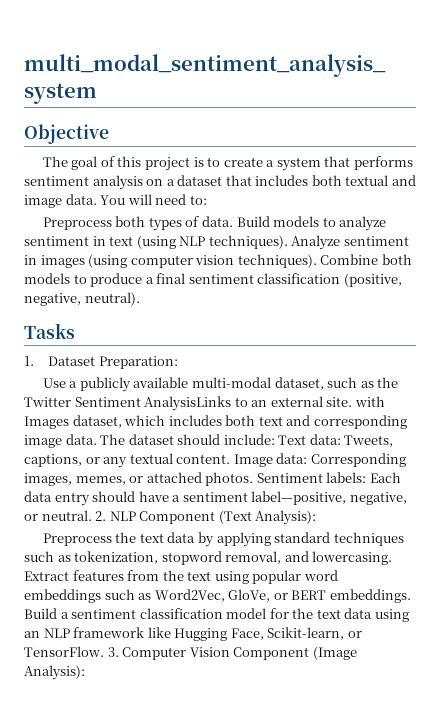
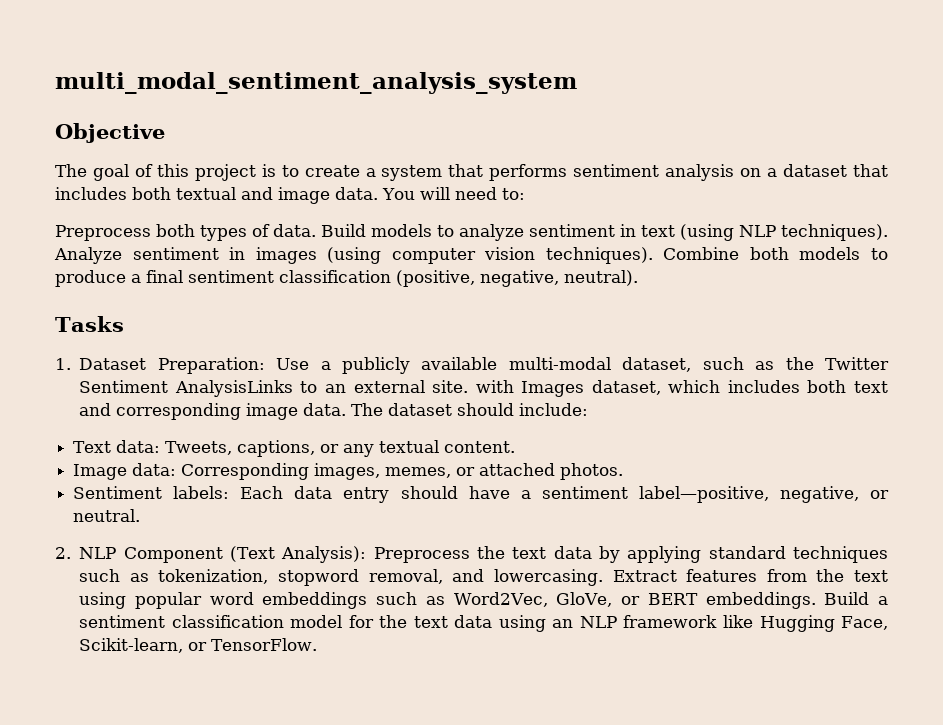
- 1. Dataset Preparation:
- Use a publicly available multi-modal dataset, such as the Twitter Sentiment AnalysisLinks to an external site. with Images dataset, which includes both text and corresponding image data.
+ 1. Dataset Preparation: Use a publicly available multi-modal dataset, such as the Twitter Sentiment AnalysisLinks to an external site. with Images dataset, which includes both text and corresponding image data.
- The dataset should include: Text data: Tweets, captions, or any textual content. Image data: Corresponding images, memes, or attached photos. Sentiment labels: Each data entry should have a sentiment label—positive, negative, or neutral. 2. NLP Component (Text Analysis):
- Preprocess the text data by applying standard techniques such as tokenization, stopword removal, and lowercasing.
+ The dataset should include:
+ Text data: Tweets, captions, or any textual content.
+ Image data: Corresponding images, memes, or attached photos.
+ Sentiment labels: Each data entry should have a sentiment label—positive, negative, or neutral.
+ 2. NLP Component (Text Analysis): Preprocess the text data by applying standard techniques such as tokenization, stopword removal, and lowercasing.
- 3. Computer Vision Component (Image Analysis):

